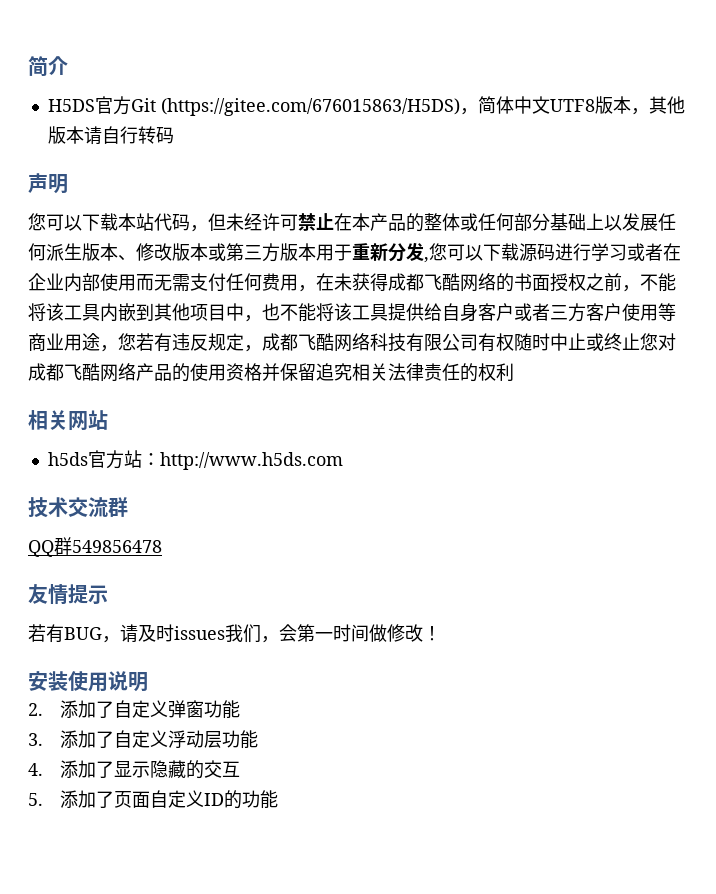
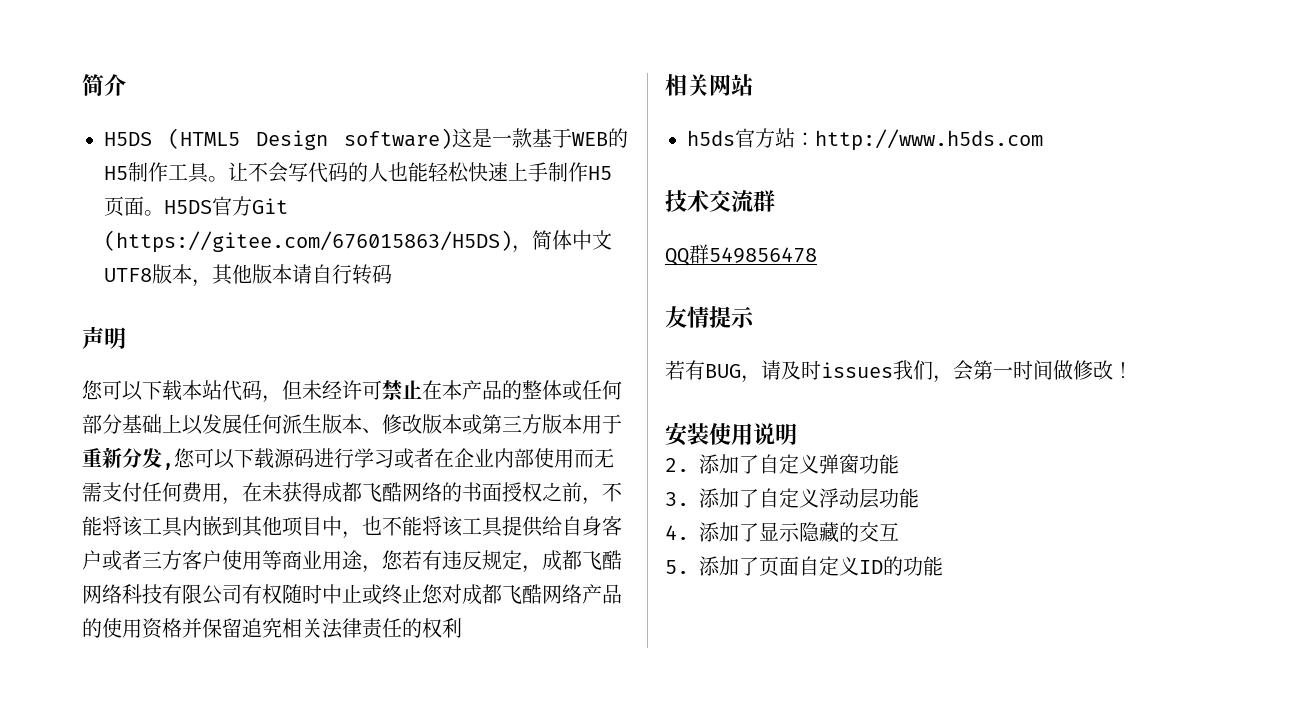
- H5DS官方Git (https://gitee.com/676015863/H5DS)，简体中文UTF8版本，其他版本请自行转码
+ H5DS (HTML5 Design software)这是一款基于WEB的H5制作工具。让不会写代码的人也能轻松快速上手制作H5页面。H5DS官方Git (https://gitee.com/676015863/H5DS)，简体中文UTF8版本，其他版本请自行转码

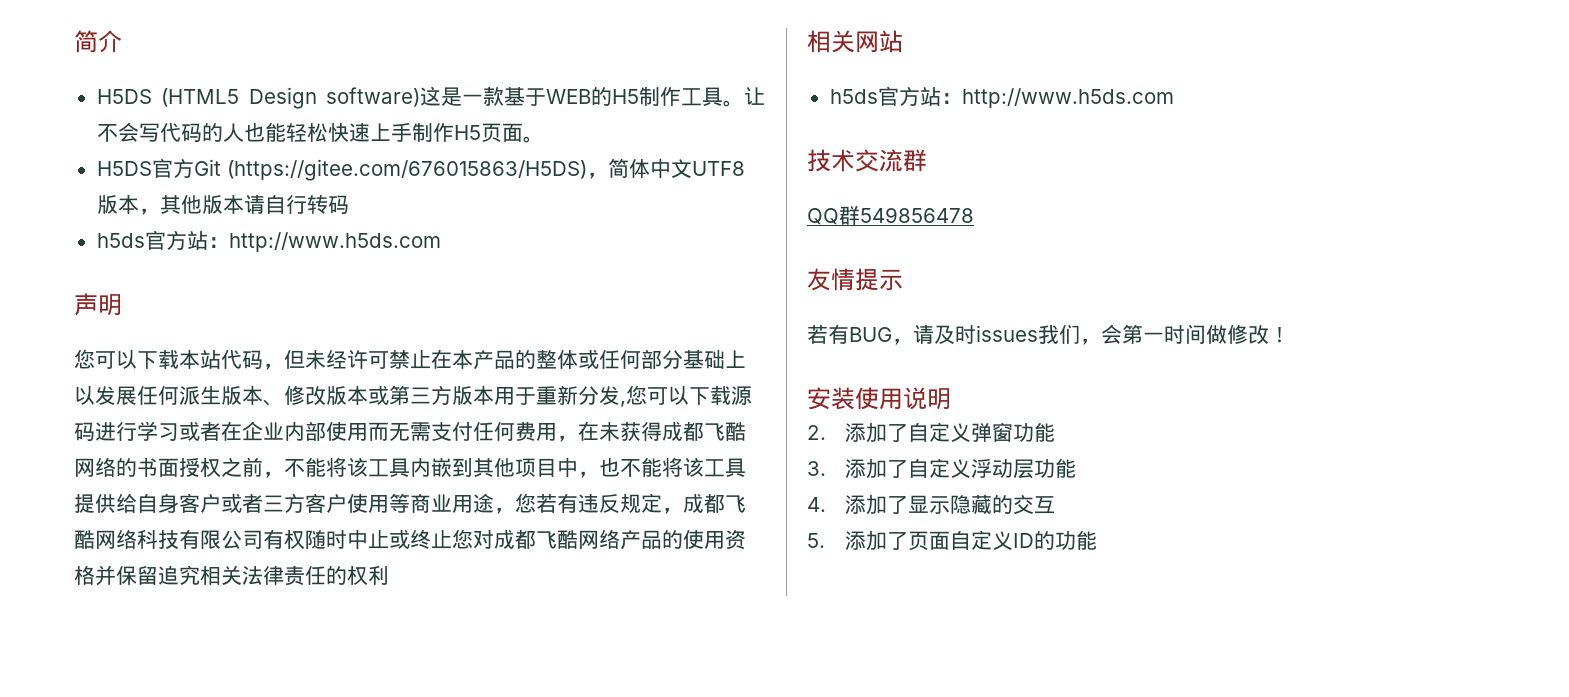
- 让不会写代码的人也能轻松快速上手制作H5页面。H5DS官方Git (https://gitee.com/676015863/H5DS)，简体中文UTF8版本，其他版本请自行转码
+ 让不会写代码的人也能轻松快速上手制作H5页面。
+ H5DS官方Git (https://gitee.com/676015863/H5DS)，简体中文UTF8版本，其他版本请自行转码
+ h5ds官方站：http://www.h5ds.com

